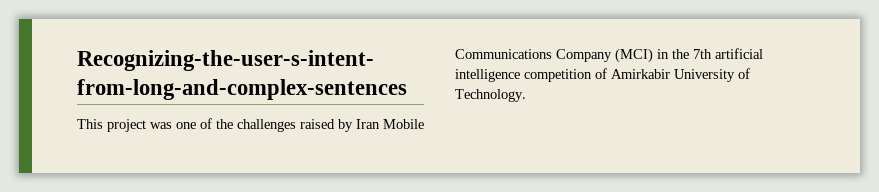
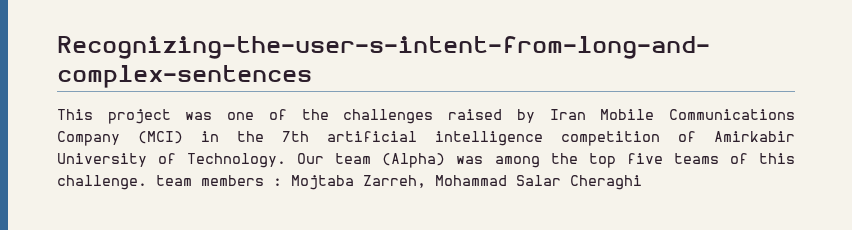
+ Our team (Alpha) was among the top five teams of this challenge. team members : Mojtaba Zarreh, Mohammad Salar Cheraghi

